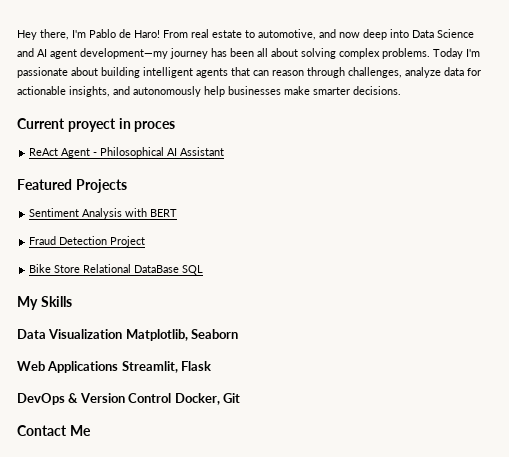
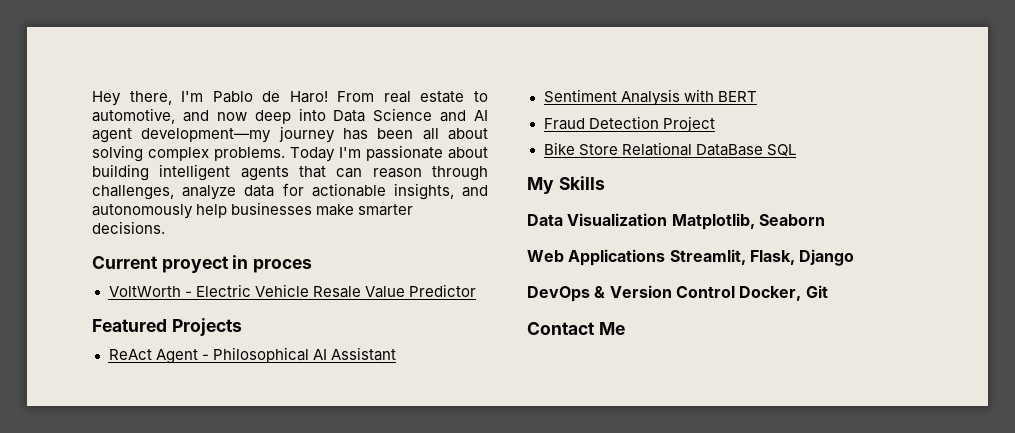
+ VoltWorth - Electric Vehicle Resale Value Predictor
+ Featured Projects
- Featured Projects
- Web Applications Streamlit, Flask
+ Web Applications Streamlit, Flask, Django

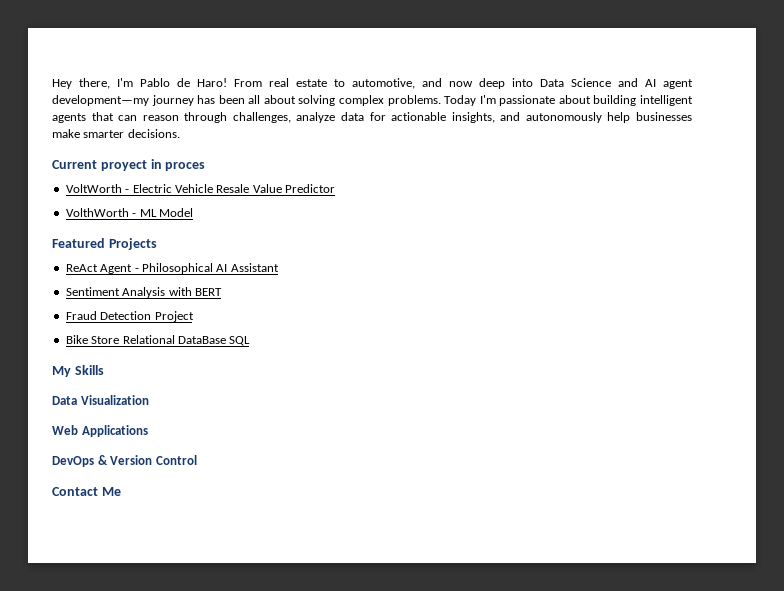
+ VolthWorth - ML Model
- Data Visualization Matplotlib, Seaborn
+ Data Visualization
- Web Applications Streamlit, Flask, Django
+ Web Applications
- DevOps & Version Control Docker, Git
+ DevOps & Version Control

